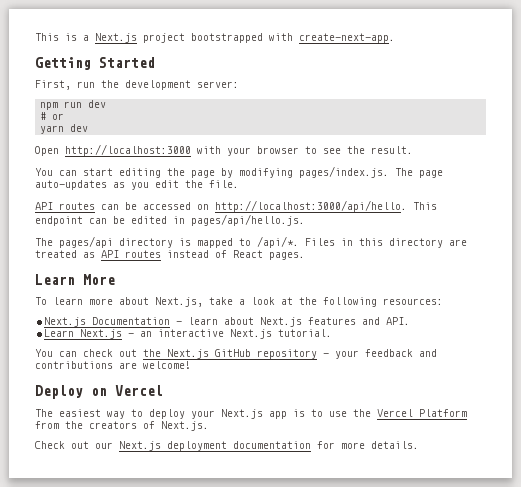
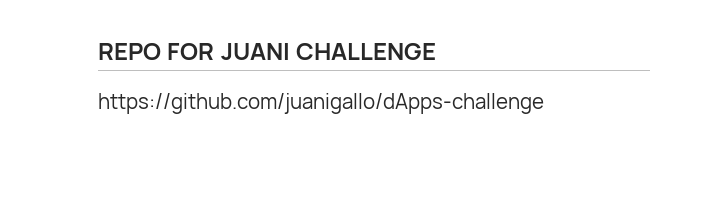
- This is a Next.js project bootstrapped with create-next-app.
- Getting Started
- First, run the development server:
- npm run dev
- # or
- yarn dev
- Open http://localhost:3000 with your browser to see the result.
- You can start editing the page by modifying pages/index.js. The page auto-updates as you edit the file.
- API routes can be accessed on http://localhost:3000/api/hello. This endpoint can be edited in pages/api/hello.js.
- The pages/api directory is mapped to /api/*. Files in this directory are treated as API routes instead of React pages.
- Learn More
- To learn more about Next.js, take a look at the following resources:
- Next.js Documentation - learn about Next.js features and API.
- Learn Next.js - an interactive Next.js tutorial.
- You can check out the Next.js GitHub repository - your feedback and contributions are welcome!
- Deploy on Vercel
- The easiest way to deploy your Next.js app is to use the Vercel Platform from the creators of Next.js.
- Check out our Next.js deployment documentation for more details.
+ REPO FOR JUANI CHALLENGE
+ https://github.com/juanigallo/dApps-challenge

